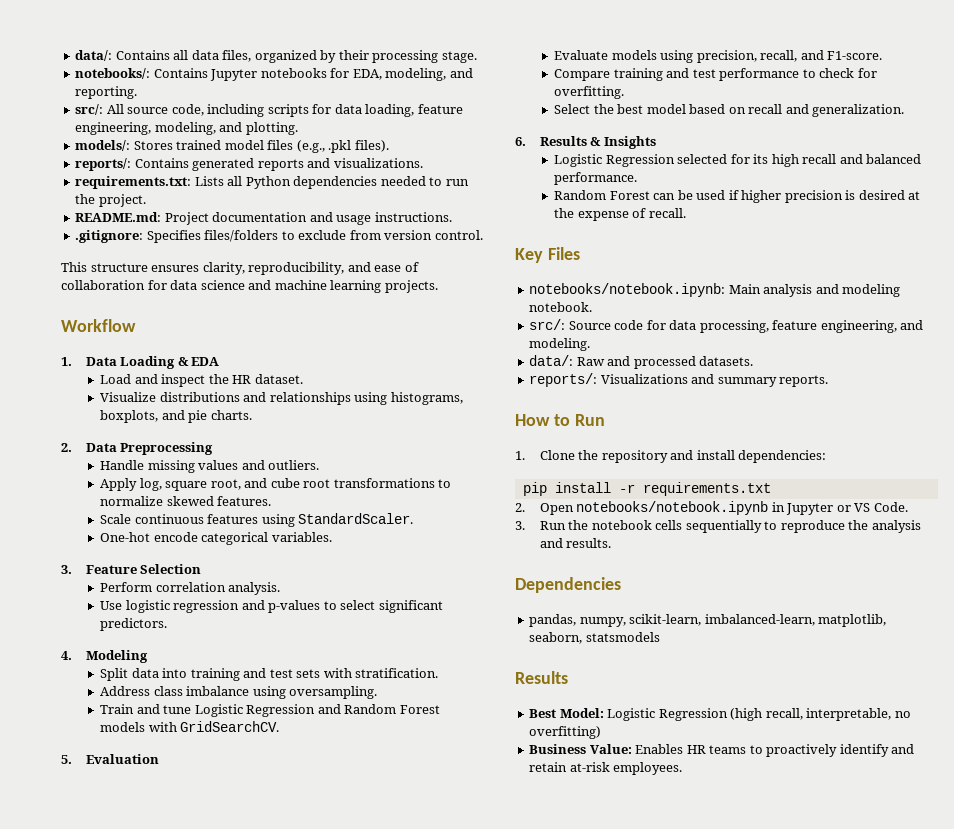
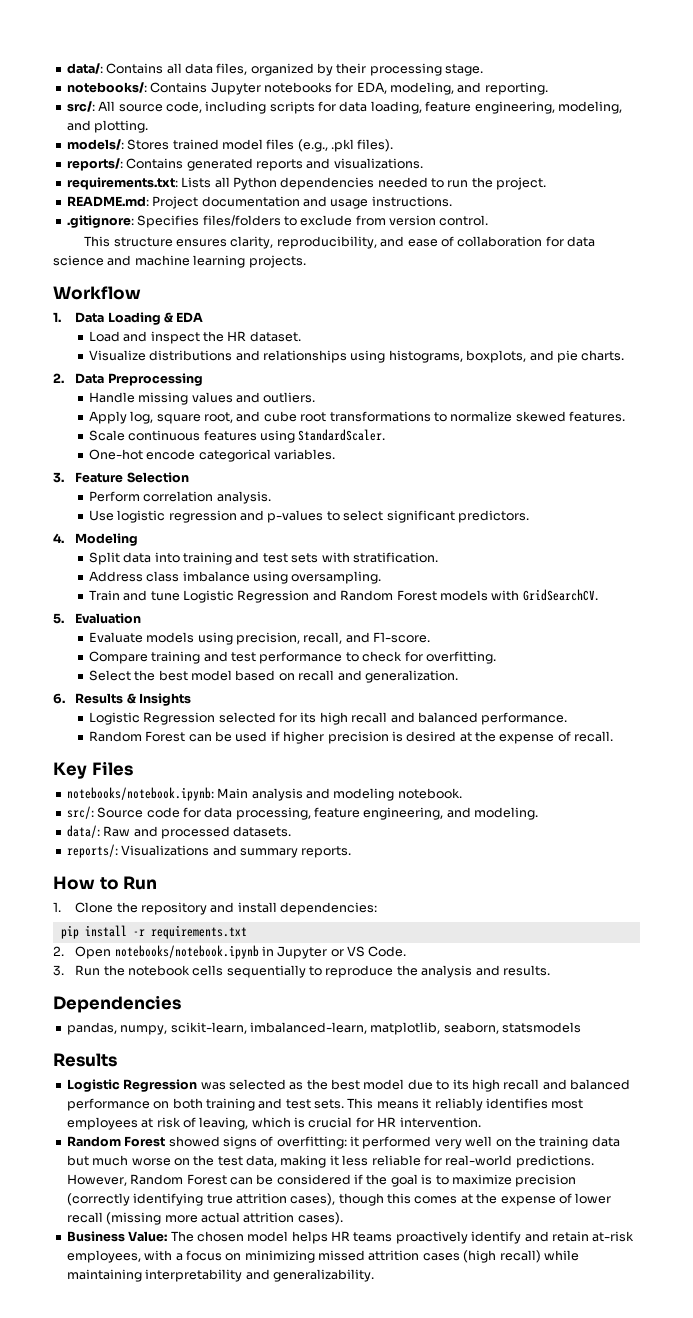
- Best Model: Logistic Regression (high recall, interpretable, no overfitting)
- Business Value: Enables HR teams to proactively identify and retain at-risk employees.
+ Logistic Regression was selected as the best model due to its high recall and balanced performance on both training and test sets. This means it reliably identifies most employees at risk of leaving, which is crucial for HR intervention.
+ Random Forest showed signs of overfitting: it performed very well on the training data but much worse on the test data, making it less reliable for real-world predictions. However, Random Forest can be considered if the goal is to maximize precision (correctly identifying true attrition cases), though this comes at the expense of lower recall (missing more actual attrition cases).
+ Business Value: The chosen model helps HR teams proactively identify and retain at-risk employees, with a focus on minimizing missed attrition cases (high recall) while maintaining interpretability and generalizability.

